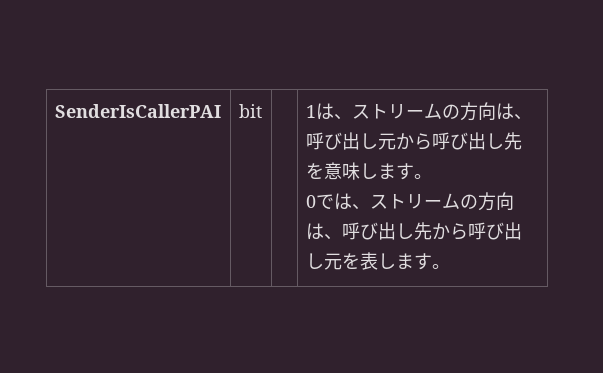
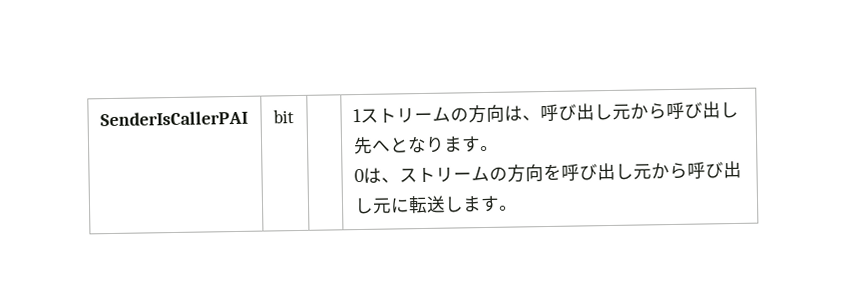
- SenderIsCallerPAI | bit | | 1は、ストリームの方向は、呼び出し元から呼び出し先を意味します。
- 0では、ストリームの方向は、呼び出し先から呼び出し元を表します。
+ SenderIsCallerPAI | bit | | 1ストリームの方向は、呼び出し元から呼び出し先へとなります。
+ 0は、ストリームの方向を呼び出し元から呼び出し元に転送します。

